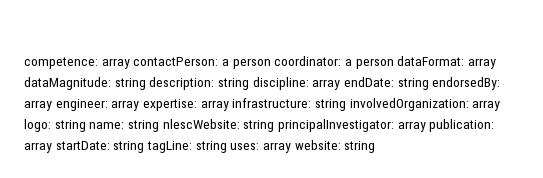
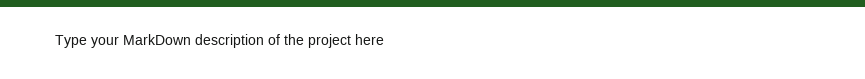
- competence: array contactPerson: a person coordinator: a person dataFormat: array dataMagnitude: string description: string discipline: array endDate: string endorsedBy: array engineer: array expertise: array infrastructure: string involvedOrganization: array logo: string name: string nlescWebsite: string principalInvestigator: array publication: array startDate: string tagLine: string uses: array website: string
+ Type your MarkDown description of the project here

